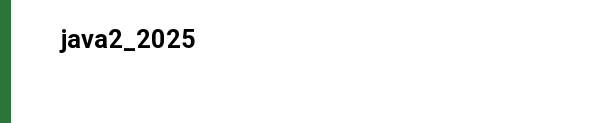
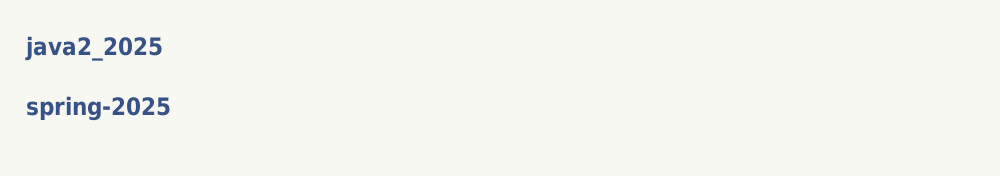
+ spring-2025

